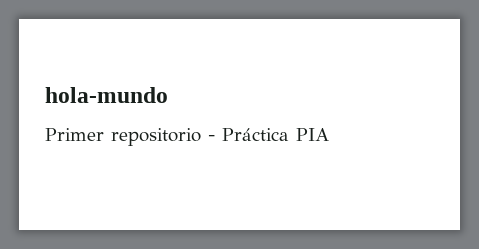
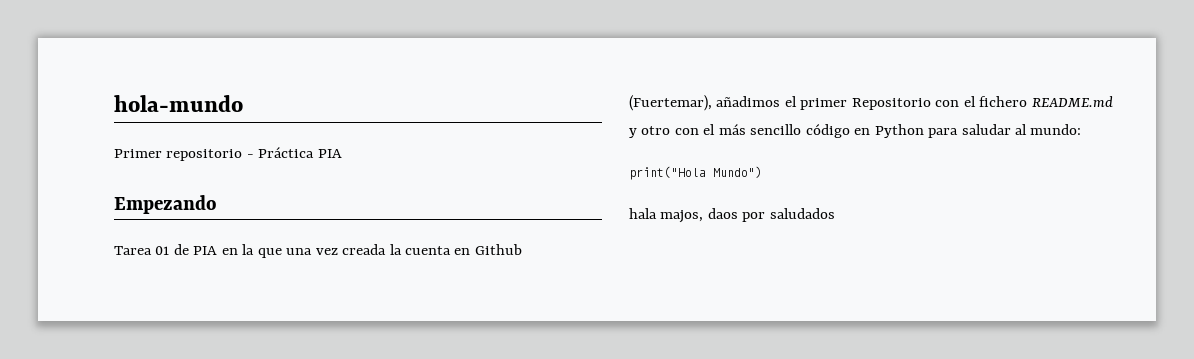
+ Empezando
+ Tarea 01 de PIA en la que una vez creada la cuenta en Github (Fuertemar), añadimos el primer Repositorio con el fichero README.md y otro con el más sencillo código en Python para saludar al mundo:
+ print("Hola Mundo")
+ hala majos, daos por saludados

